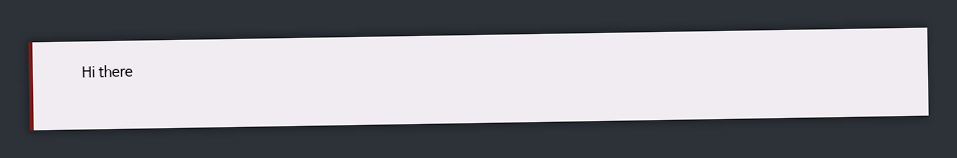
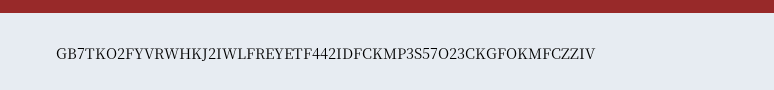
- Hi there
+ GB7TKO2FYVRWHKJ2IWLFREYETF442IDFCKMP3S57O23CKGFOKMFCZZIV

